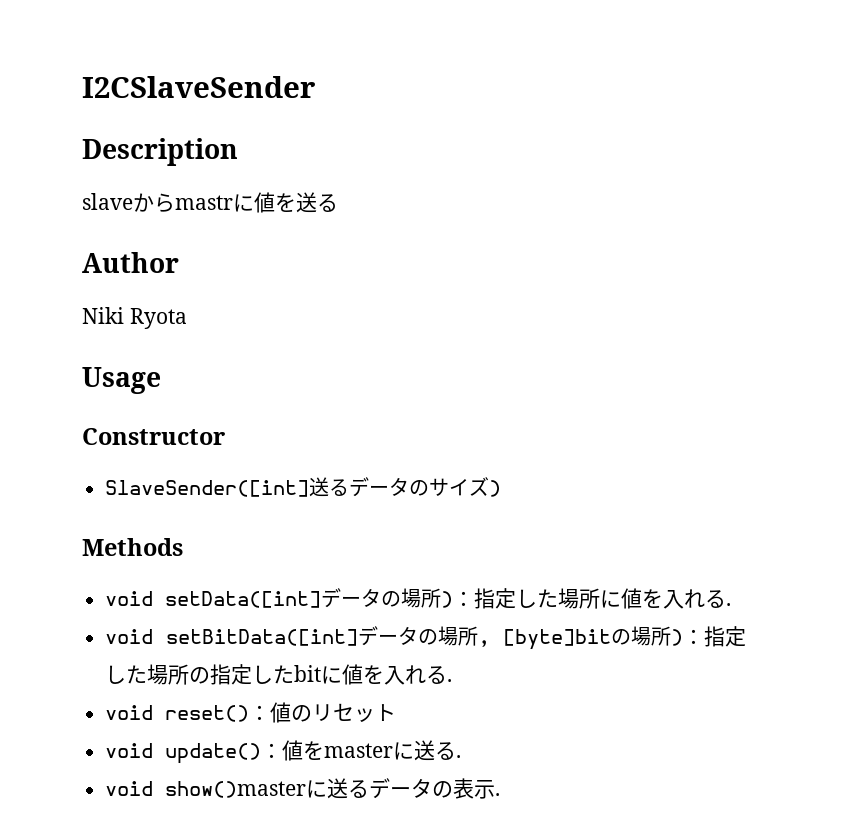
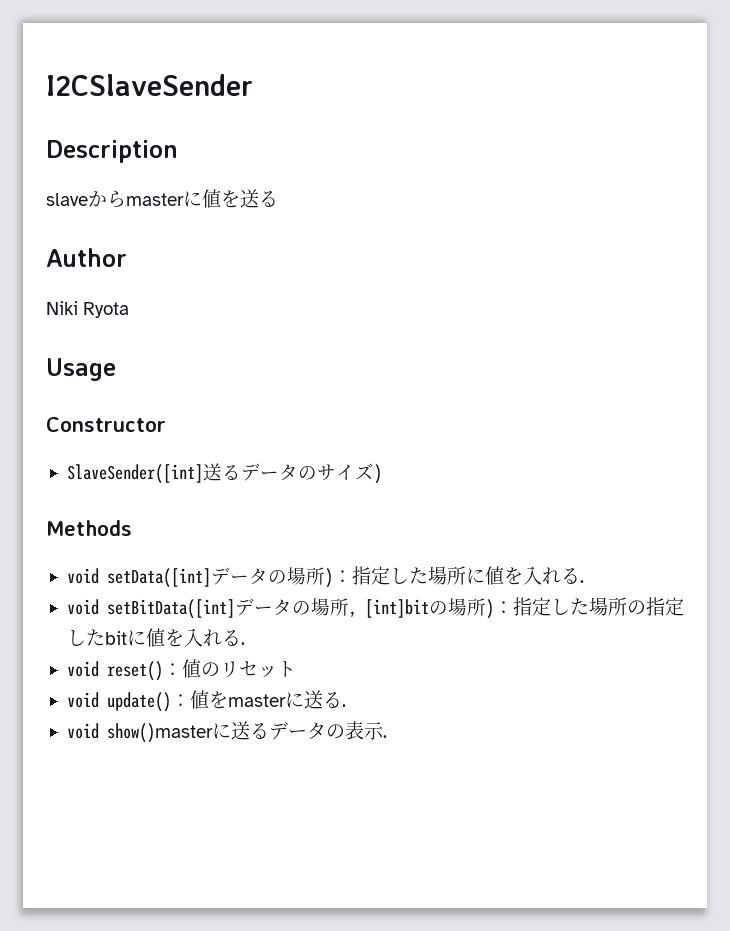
- slaveからmastrに値を送る
+ slaveからmasterに値を送る
- void setBitData([int]データの場所, [byte]bitの場所)：指定した場所の指定したbitに値を入れる.
+ void setBitData([int]データの場所, [int]bitの場所)：指定した場所の指定したbitに値を入れる.

